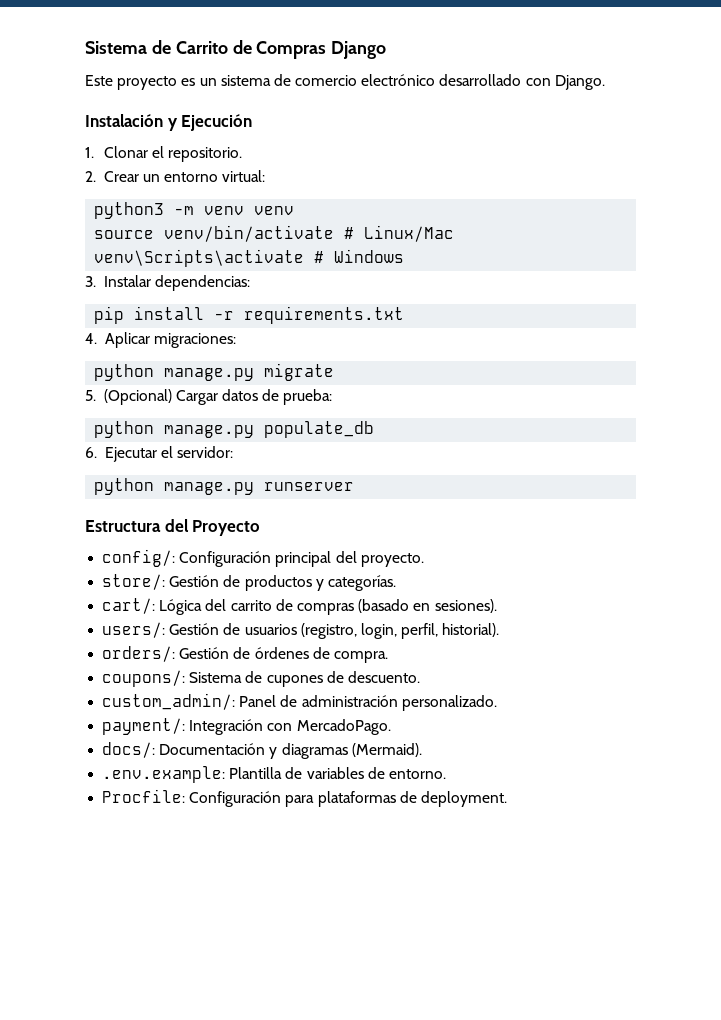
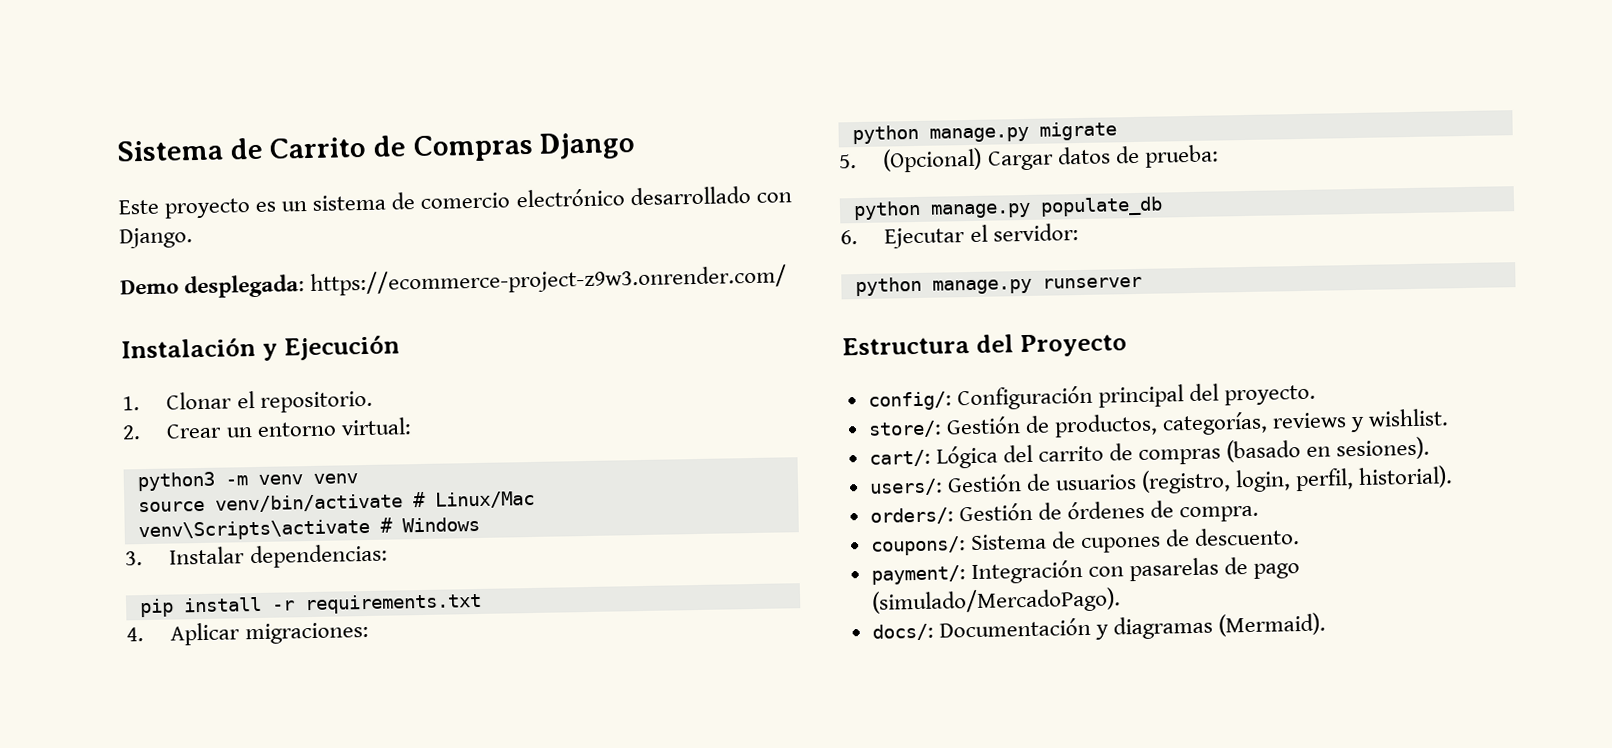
+ Demo desplegada: https://ecommerce-project-z9w3.onrender.com/
- store/: Gestión de productos y categorías.
+ store/: Gestión de productos, categorías, reviews y wishlist.
- custom_admin/: Panel de administración personalizado.
- payment/: Integración con MercadoPago.
+ payment/: Integración con pasarelas de pago (simulado/MercadoPago).
- .env.example: Plantilla de variables de entorno.
- Procfile: Configuración para plataformas de deployment.

